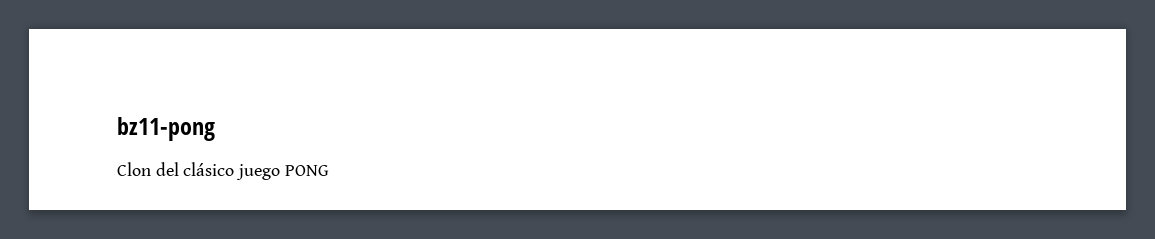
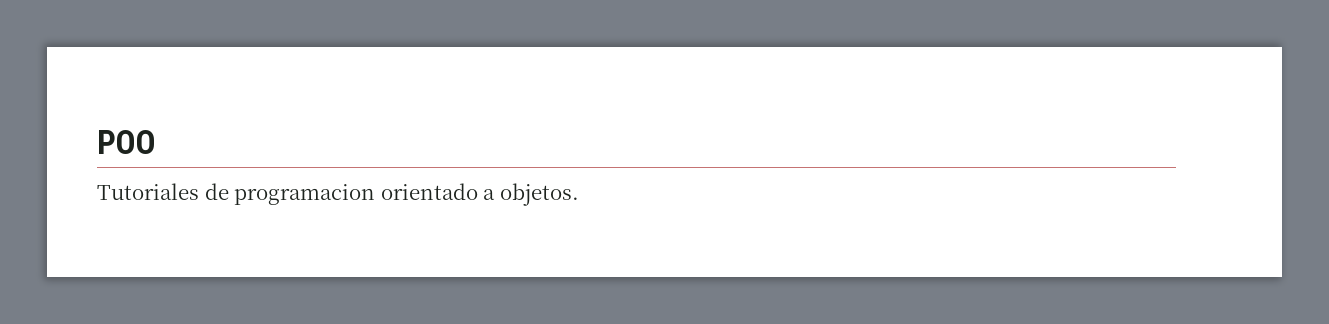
- bz11-pong
- Clon del clásico juego PONG
+ POO
+ Tutoriales de programacion orientado a objetos.

